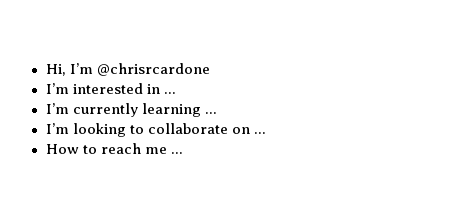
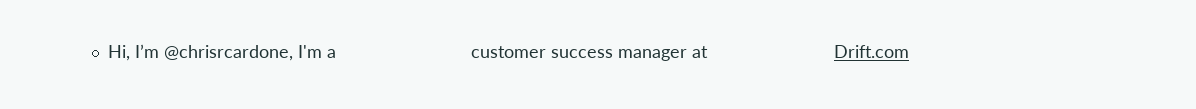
- Hi, I’m @chrisrcardone
- I’m interested in ...
- I’m currently learning ...
- I’m looking to collaborate on ...
- How to reach me ...
+ Hi, I’m @chrisrcardone, I'm a customer success manager at Drift.com

